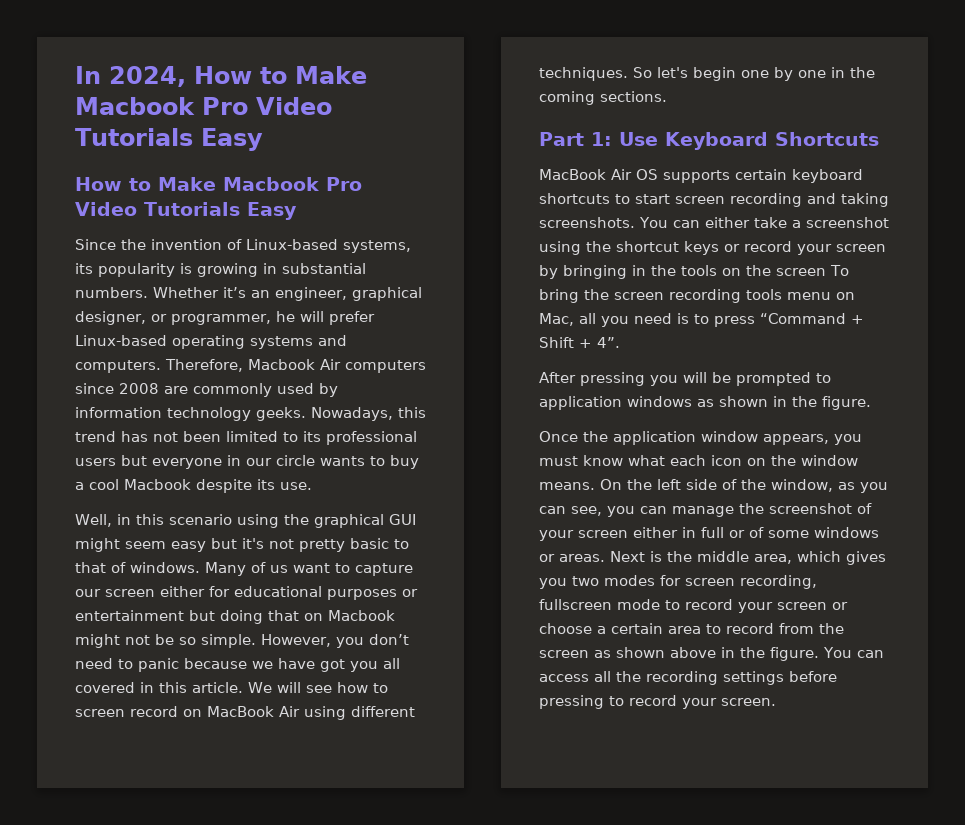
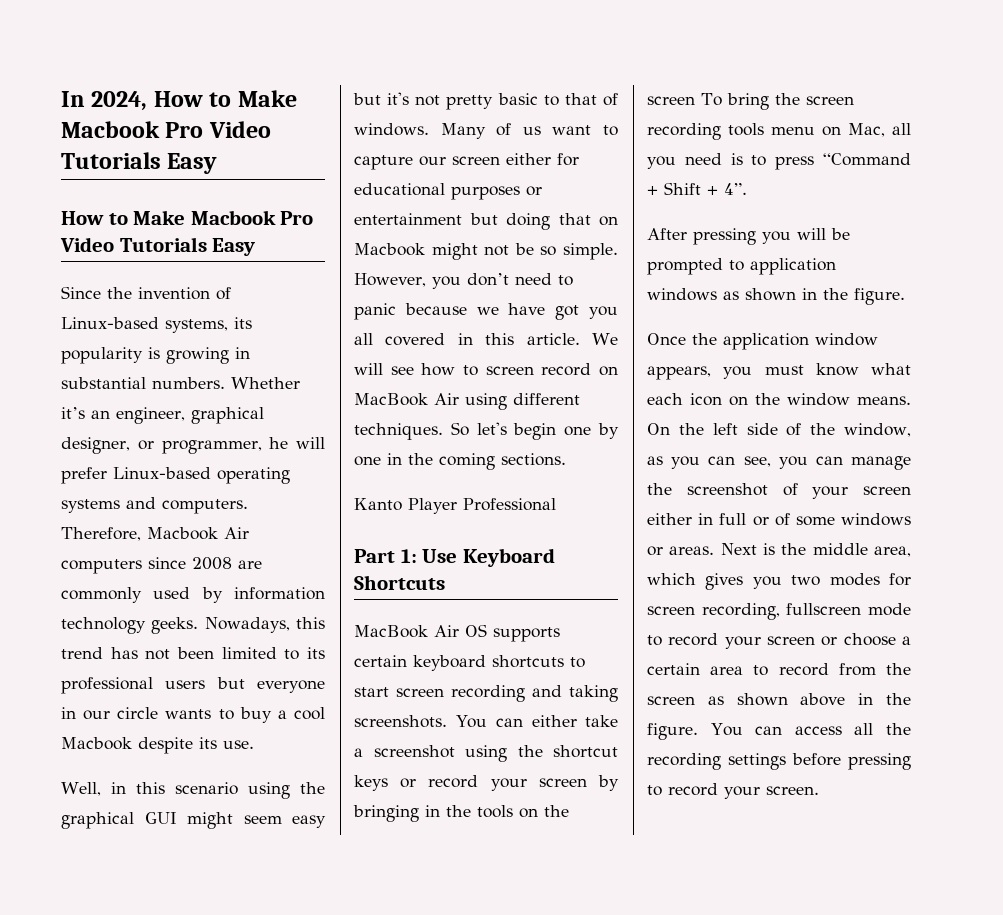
+ Kanto Player Professional

